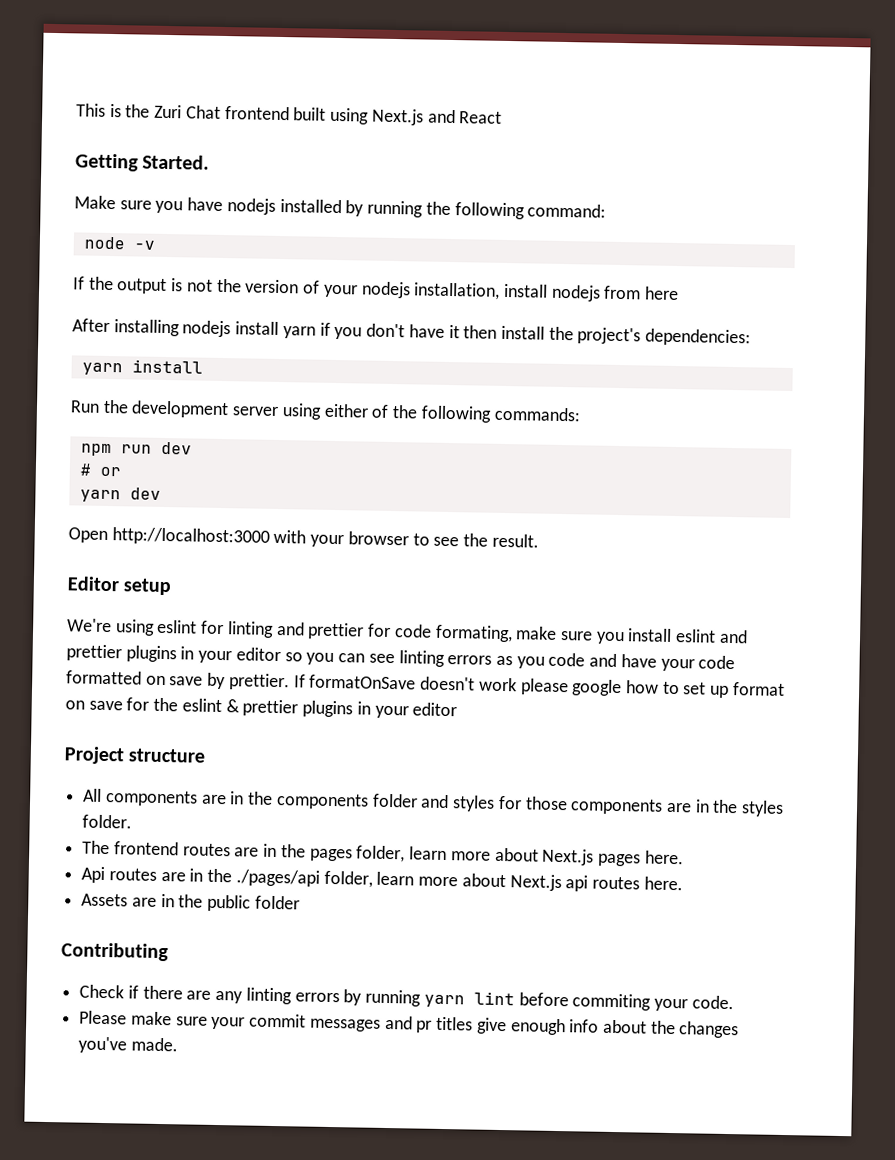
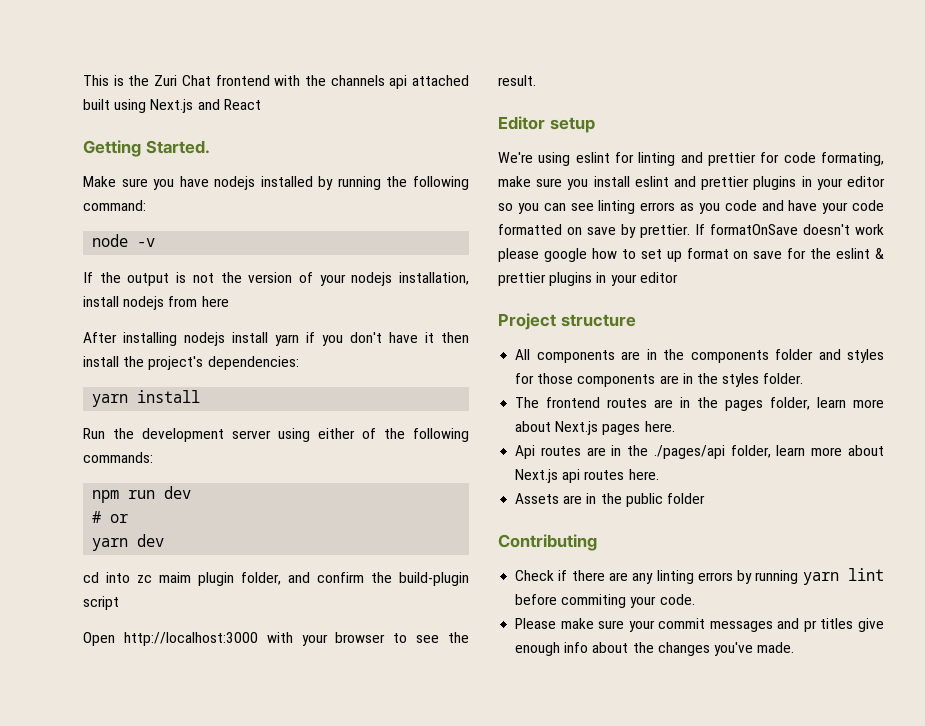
- This is the Zuri Chat frontend built using Next.js and React
+ This is the Zuri Chat frontend with the channels api attached built using Next.js and React
+ cd into zc maim plugin folder, and confirm the build-plugin script

